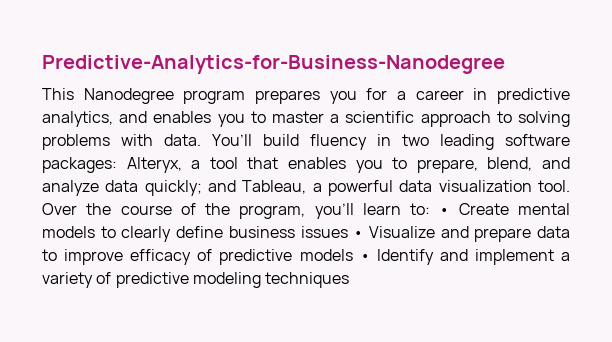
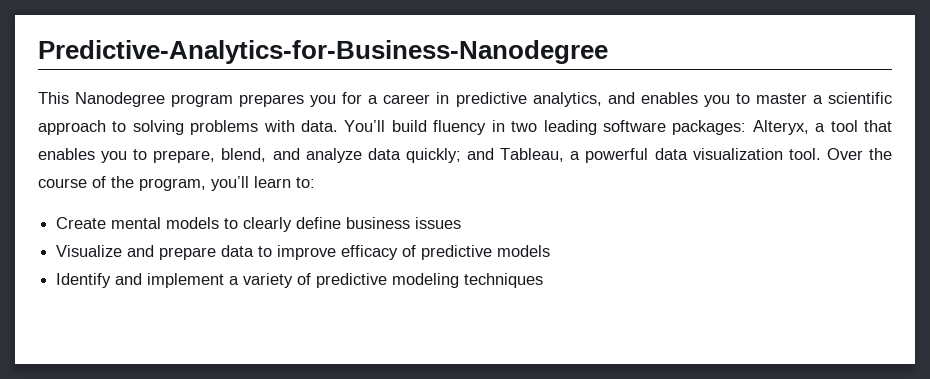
- Over the course of the program, you’ll learn to: • Create mental models to clearly define business issues • Visualize and prepare data to improve efficacy of predictive models • Identify and implement a variety of predictive modeling techniques
+ Over the course of the program, you’ll learn to:
+ Create mental models to clearly define business issues
+ Visualize and prepare data to improve efficacy of predictive models
+ Identify and implement a variety of predictive modeling techniques

